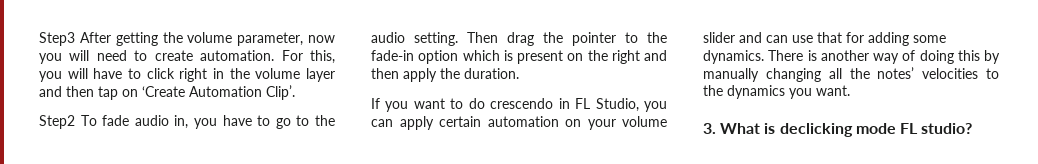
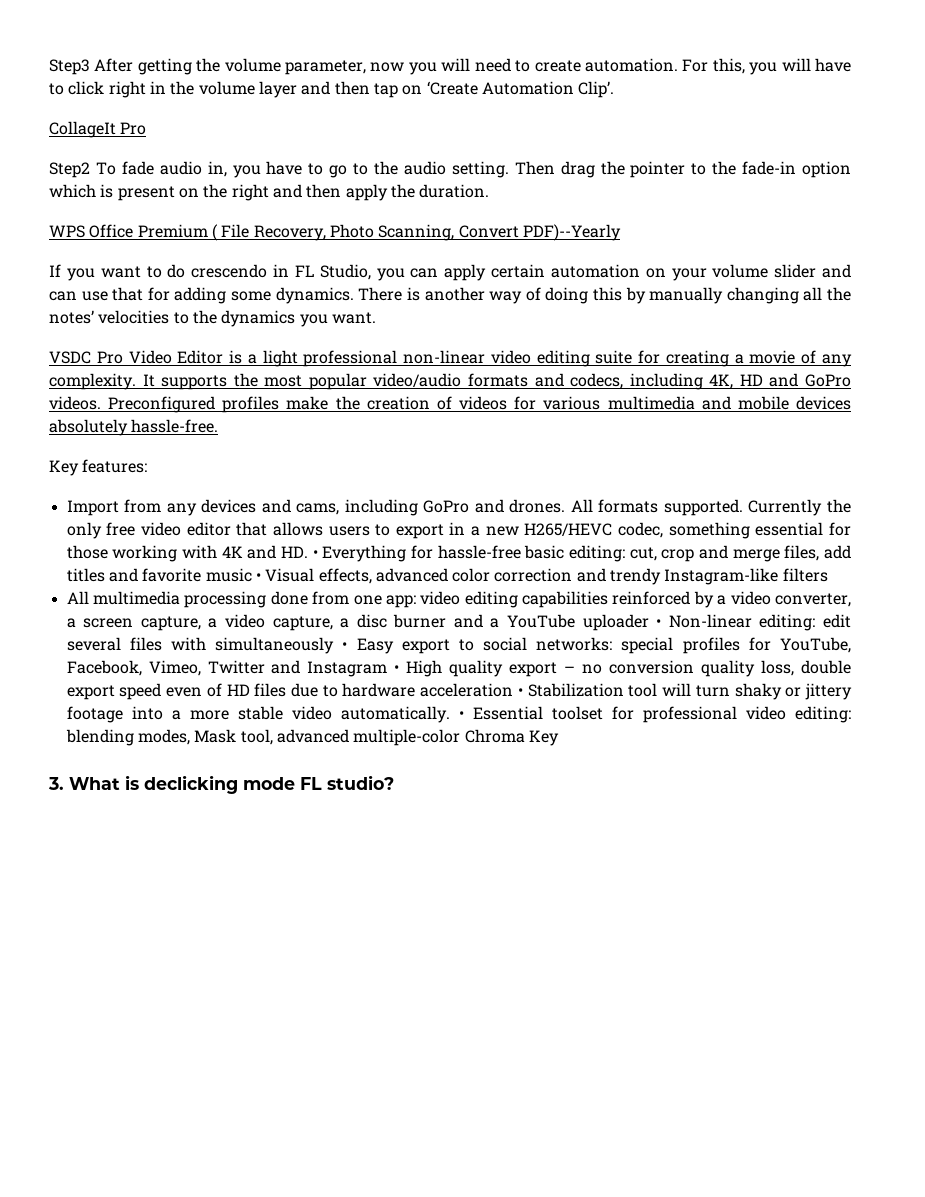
+ CollageIt Pro
+ WPS Office Premium ( File Recovery, Photo Scanning, Convert PDF)--Yearly
+ VSDC Pro Video Editor is a light professional non-linear video editing suite for creating a movie of any complexity. It supports the most popular video/audio formats and codecs, including 4K, HD and GoPro videos. Preconfigured profiles make the creation of videos for various multimedia and mobile devices absolutely hassle-free.
+ Key features:
+ Import from any devices and cams, including GoPro and drones. All formats supported. Сurrently the only free video editor that allows users to export in a new H265/HEVC codec, something essential for those working with 4K and HD. • Everything for hassle-free basic editing: cut, crop and merge files, add titles and favorite music • Visual effects, advanced color correction and trendy Instagram-like filters
+ All multimedia processing done from one app: video editing capabilities reinforced by a video converter, a screen capture, a video capture, a disc burner and a YouTube uploader • Non-linear editing: edit several files with simultaneously • Easy export to social networks: special profiles for YouTube, Facebook, Vimeo, Twitter and Instagram • High quality export – no conversion quality loss, double export speed even of HD files due to hardware acceleration • Stabilization tool will turn shaky or jittery footage into a more stable video automatically. • Essential toolset for professional video editing: blending modes, Mask tool, advanced multiple-color Chroma Key

